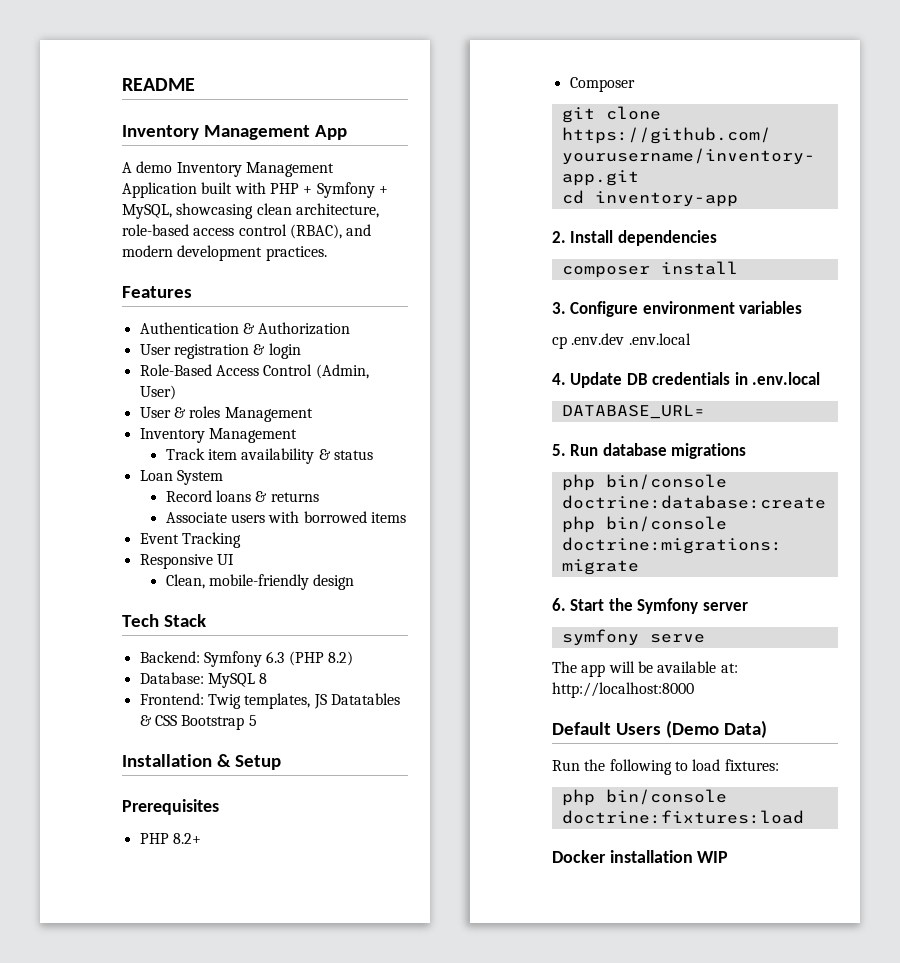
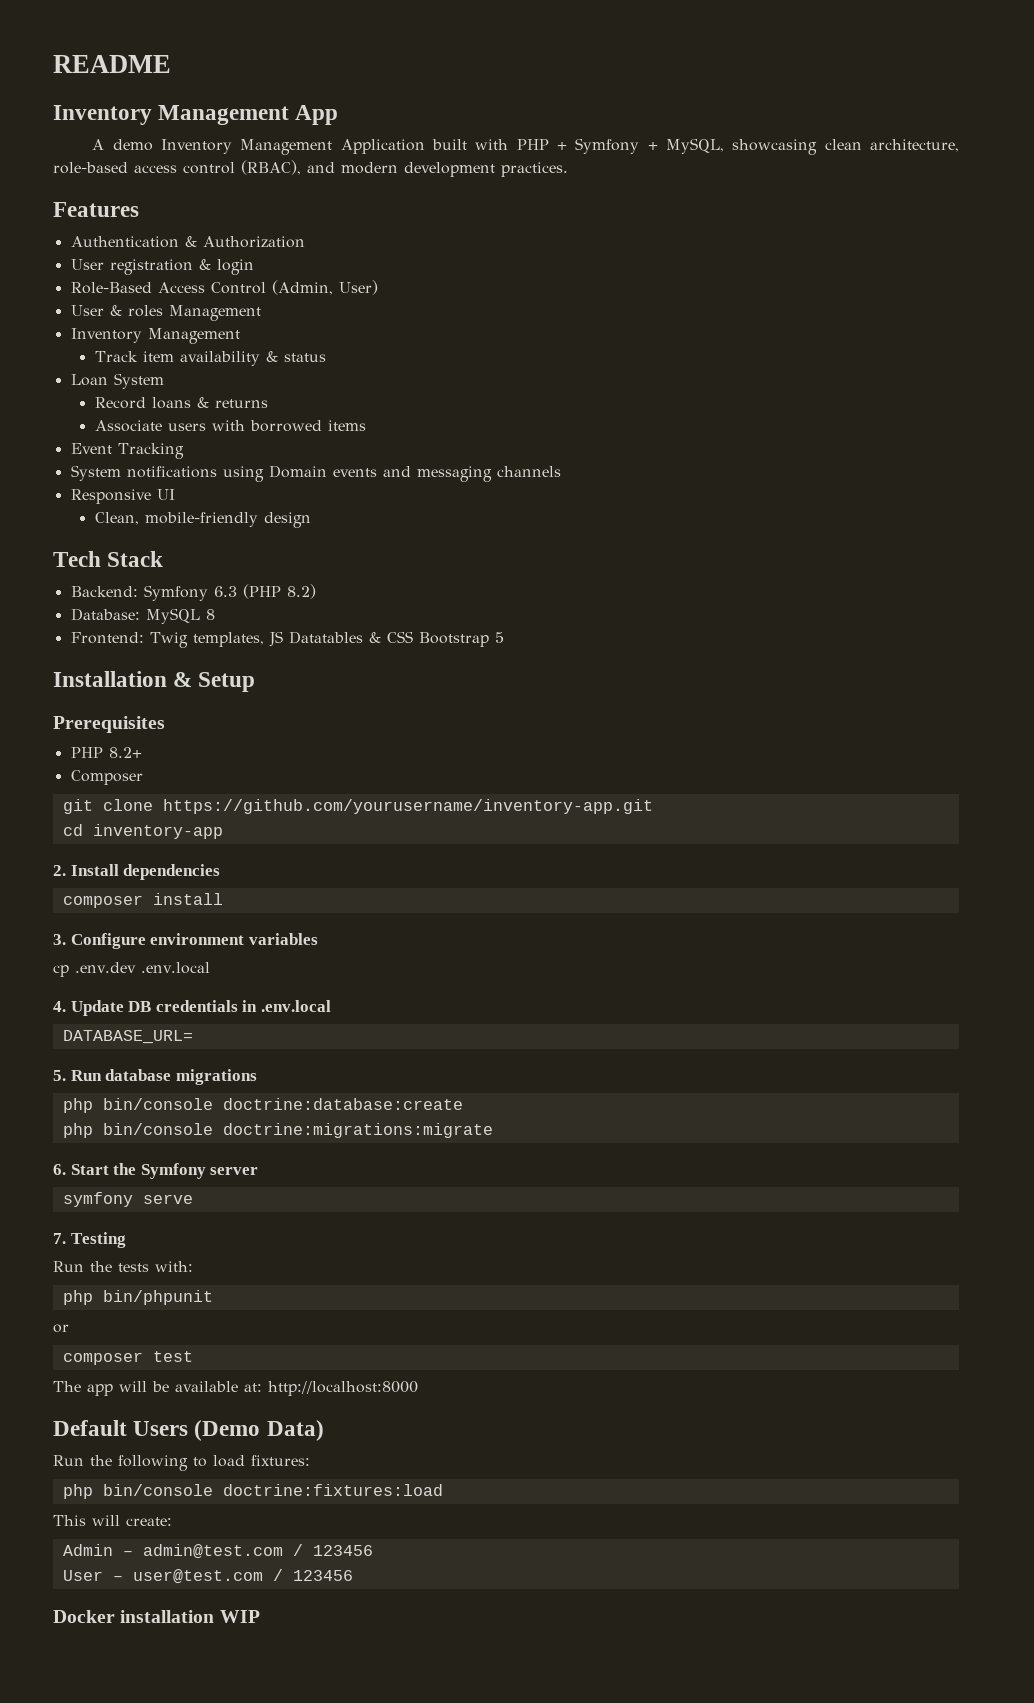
+ System notifications using Domain events and messaging channels
+ 7. Testing
+ Run the tests with:
+ php bin/phpunit
+ or
+ composer test
+ This will create:
+ Admin – admin@test.com / 123456
+ User – user@test.com / 123456

